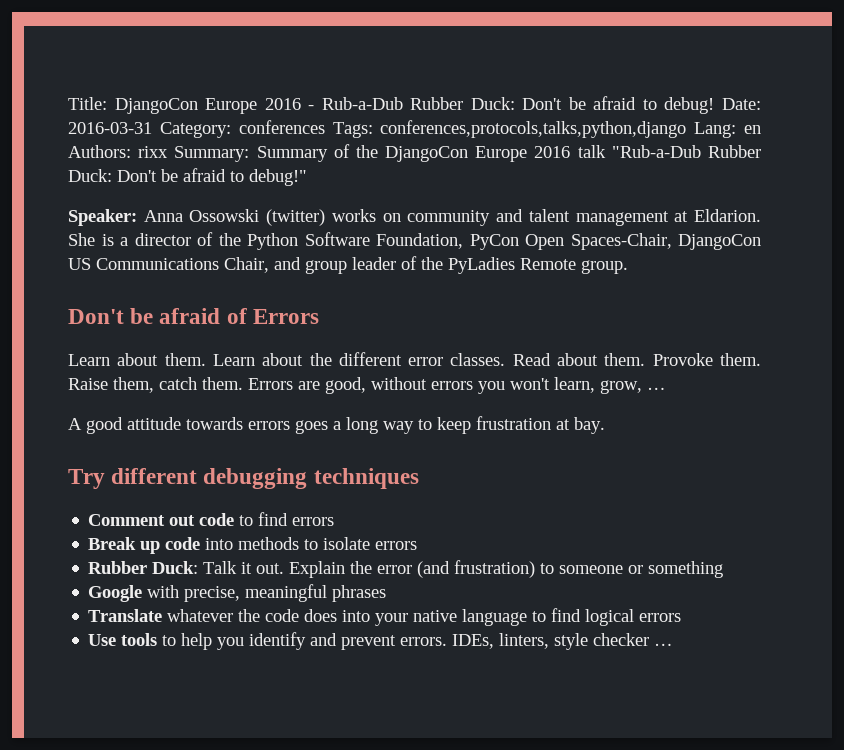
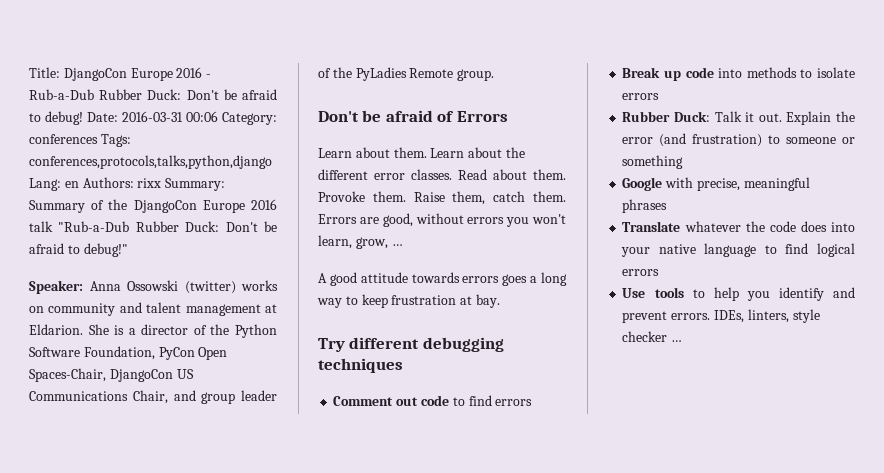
- Date: 2016-03-31 Category: conferences Tags: conferences,protocols,talks,python,django Lang: en Authors: rixx Summary: Summary of the DjangoCon Europe 2016 talk "Rub-a-Dub Rubber Duck: Don't be afraid to debug!"
+ Date: 2016-03-31 00:06 Category: conferences Tags: conferences,protocols,talks,python,django Lang: en Authors: rixx Summary: Summary of the DjangoCon Europe 2016 talk "Rub-a-Dub Rubber Duck: Don't be afraid to debug!"

